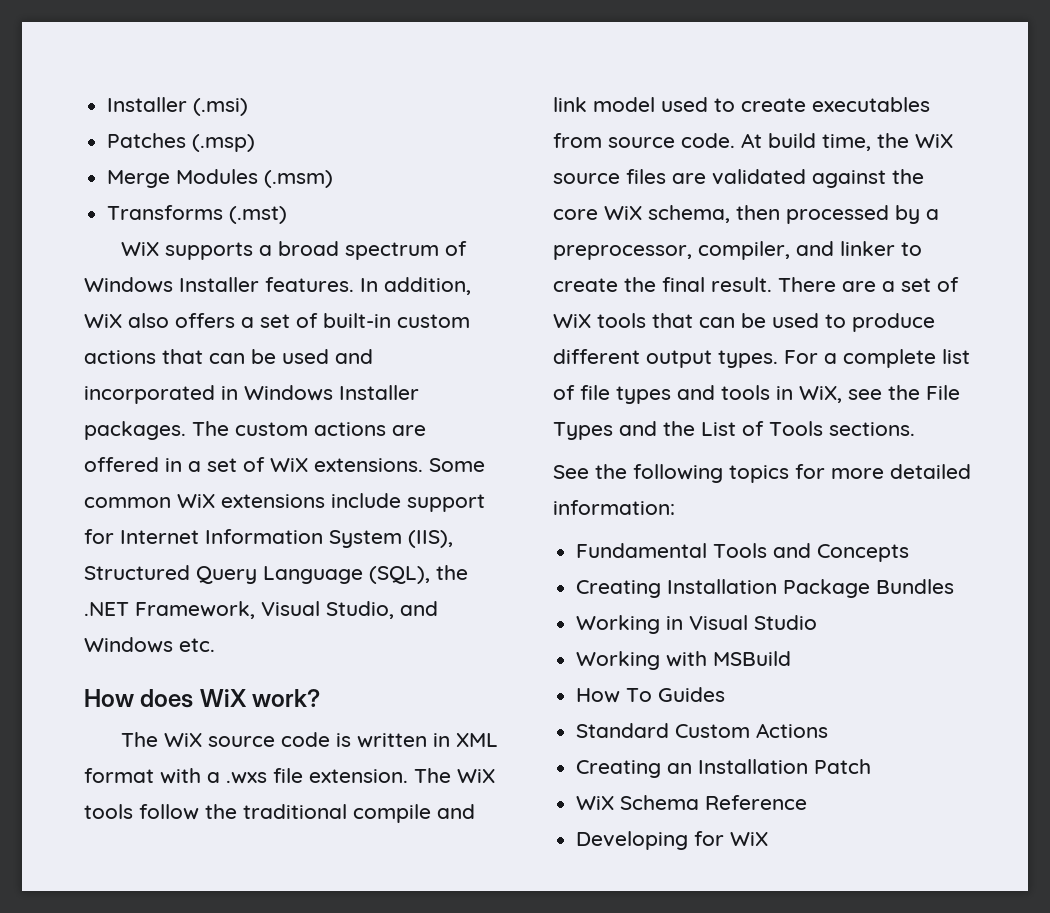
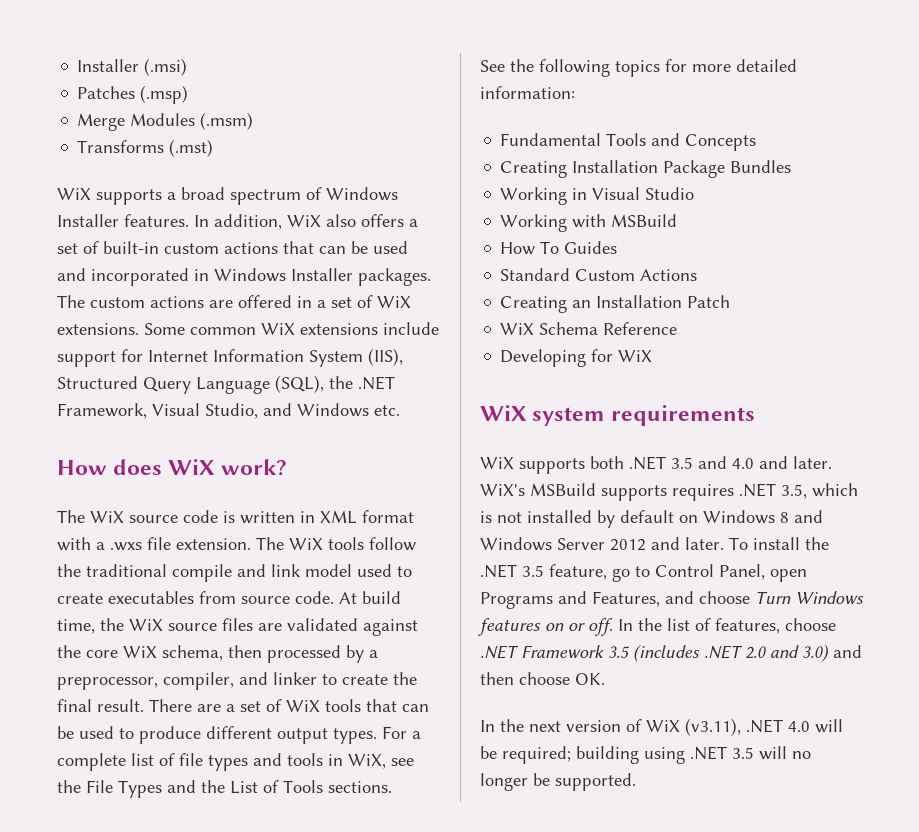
+ WiX system requirements
+ WiX supports both .NET 3.5 and 4.0 and later. WiX's MSBuild supports requires .NET 3.5, which is not installed by default on Windows 8 and Windows Server 2012 and later. To install the .NET 3.5 feature, go to Control Panel, open Programs and Features, and choose Turn Windows features on or off. In the list of features, choose .NET Framework 3.5 (includes .NET 2.0 and 3.0) and then choose OK.
+ In the next version of WiX (v3.11), .NET 4.0 will be required; building using .NET 3.5 will no longer be supported.

